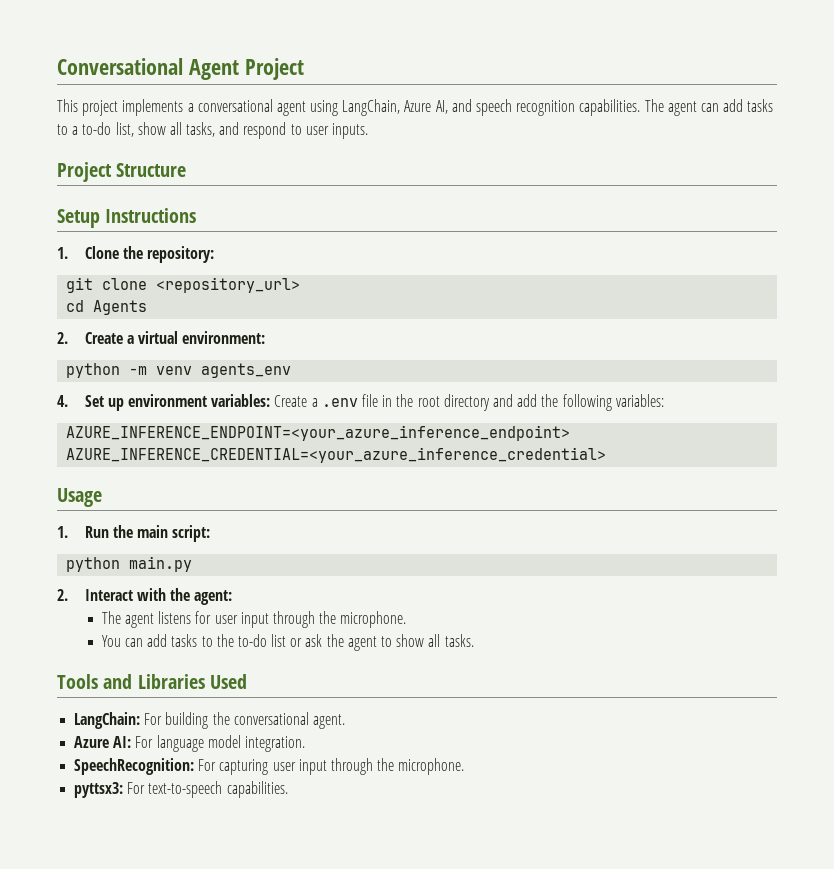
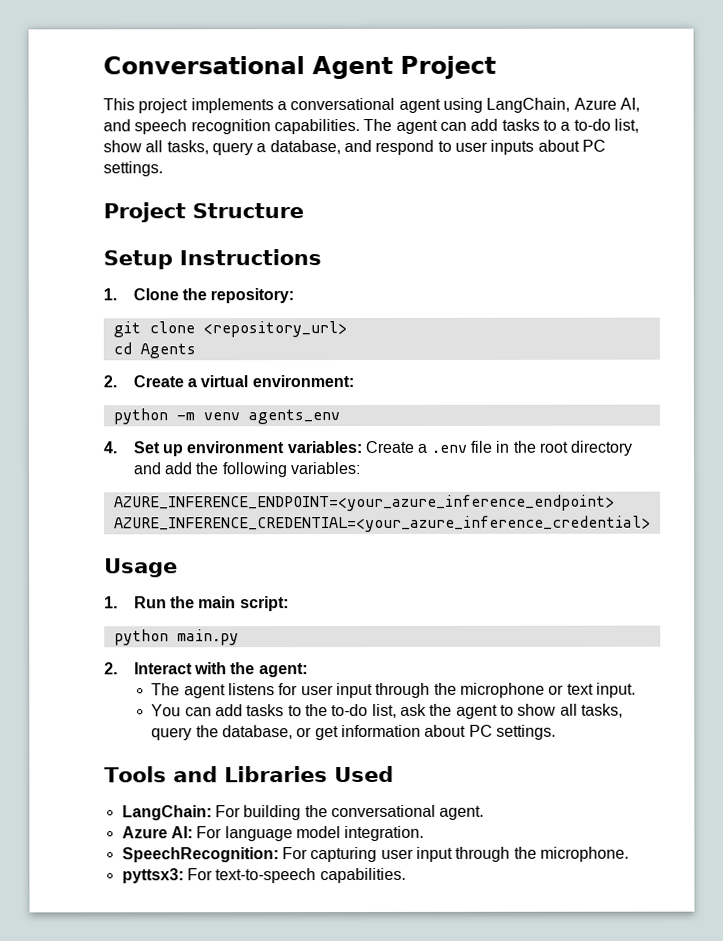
- The agent can add tasks to a to-do list, show all tasks, and respond to user inputs.
+ The agent can add tasks to a to-do list, show all tasks, query a database, and respond to user inputs about PC settings.
- The agent listens for user input through the microphone.
+ The agent listens for user input through the microphone or text input.
- You can add tasks to the to-do list or ask the agent to show all tasks.
+ You can add tasks to the to-do list, ask the agent to show all tasks, query the database, or get information about PC settings.

